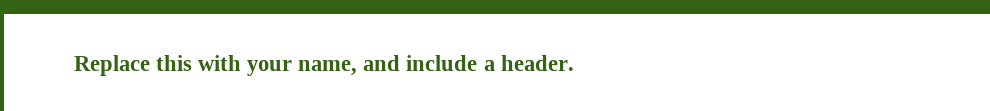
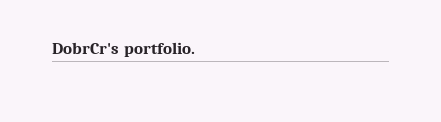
- Replace this with your name, and include a header.
+ DobrCr's portfolio.

